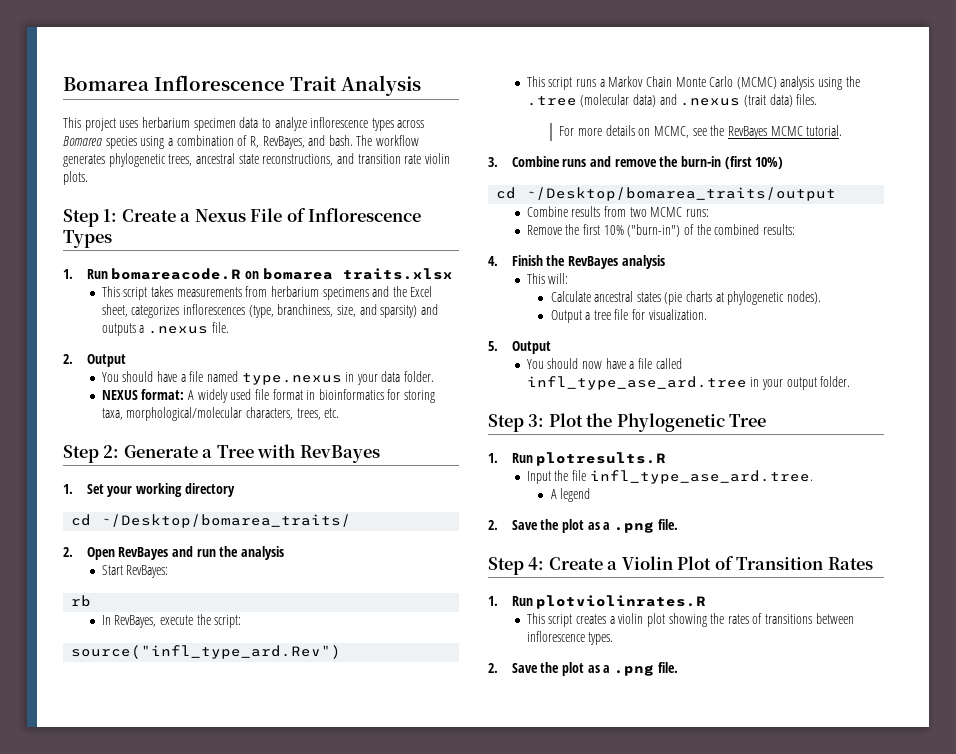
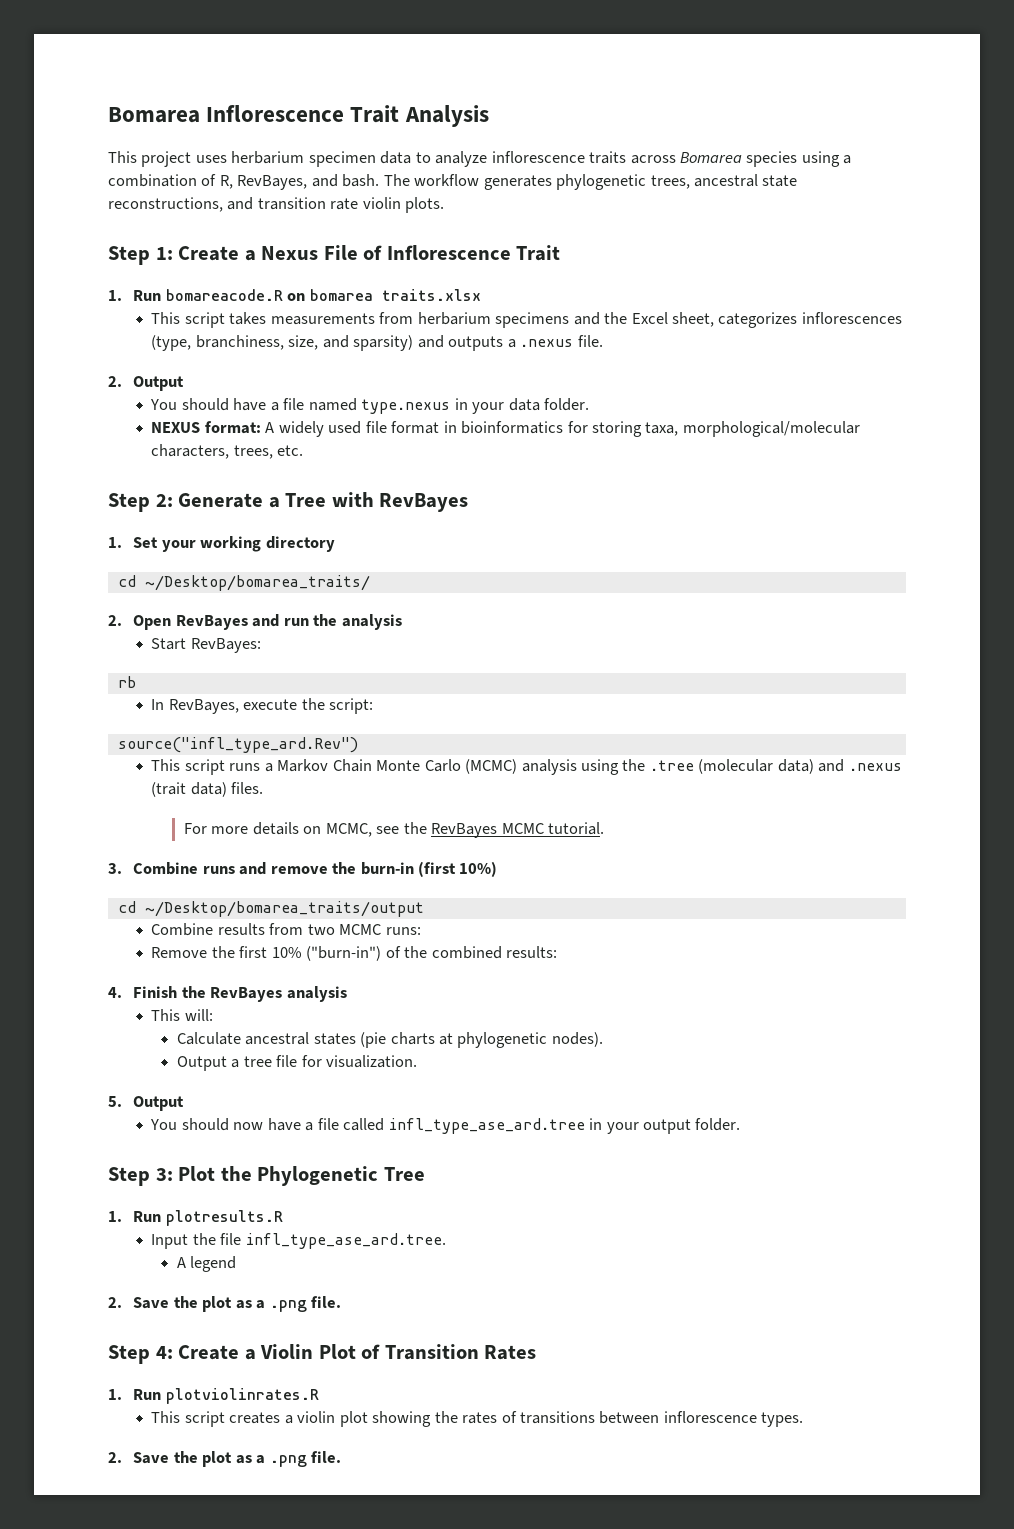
- This project uses herbarium specimen data to analyze inflorescence types across Bomarea species using a combination of R, RevBayes, and bash.
+ This project uses herbarium specimen data to analyze inflorescence traits across Bomarea species using a combination of R, RevBayes, and bash.
- Step 1: Create a Nexus File of Inflorescence Types
+ Step 1: Create a Nexus File of Inflorescence Trait

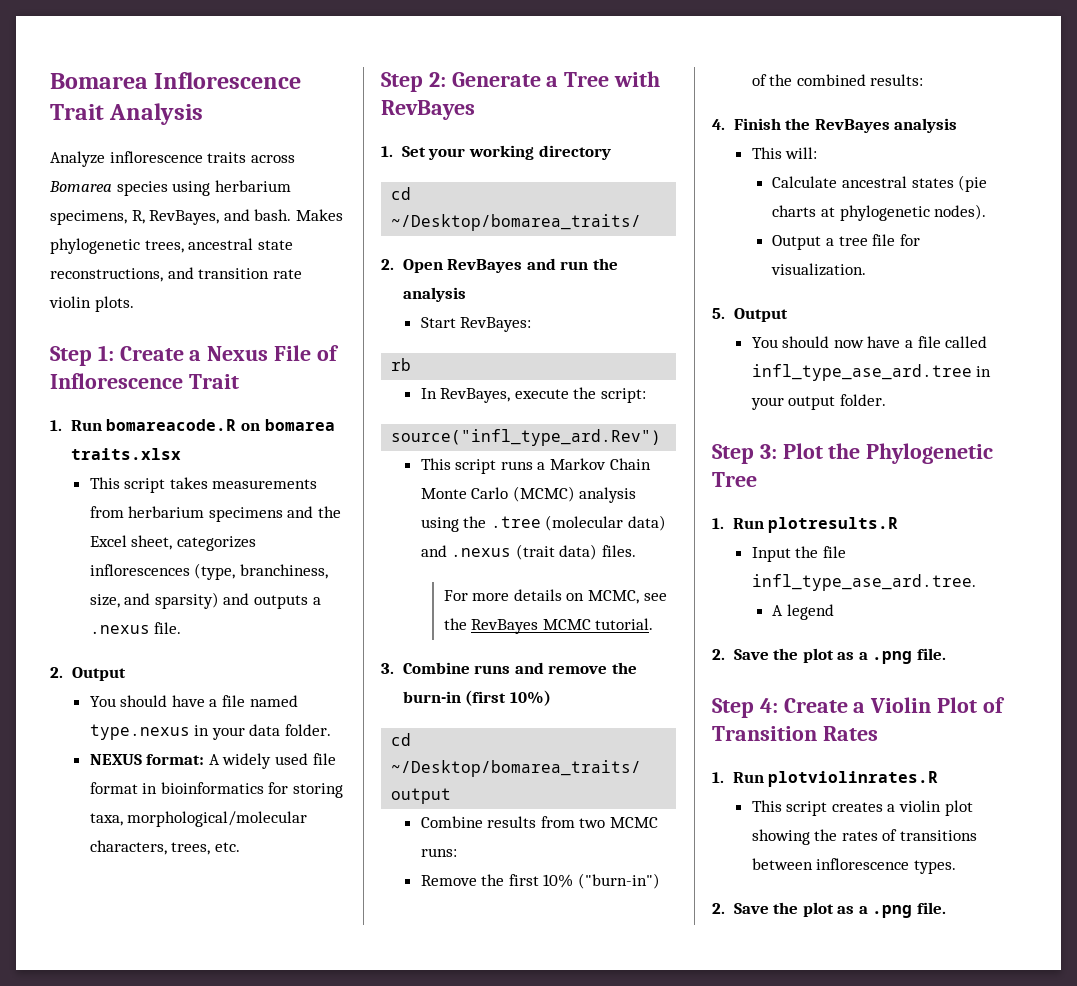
- This project uses herbarium specimen data to analyze inflorescence traits across Bomarea species using a combination of R, RevBayes, and bash.
+ Analyze inflorescence traits across Bomarea species using herbarium specimens, R, RevBayes, and bash.
- The workflow generates phylogenetic trees, ancestral state reconstructions, and transition rate violin plots.
+ Makes phylogenetic trees, ancestral state reconstructions, and transition rate violin plots.

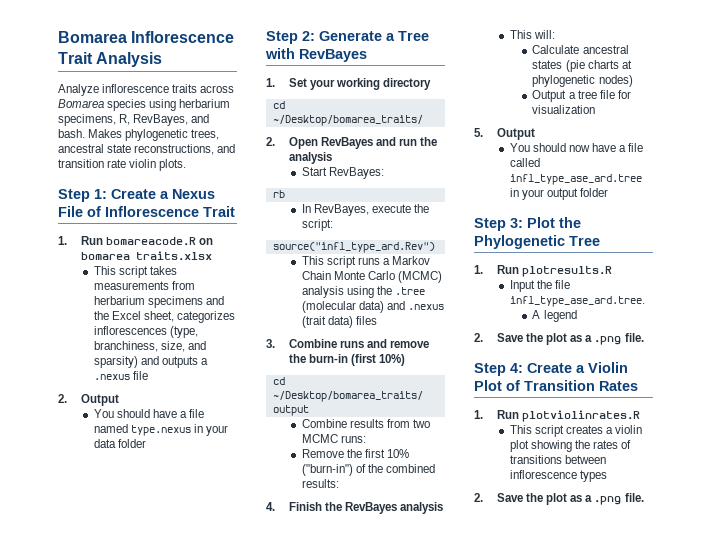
- This script takes measurements from herbarium specimens and the Excel sheet, categorizes inflorescences (type, branchiness, size, and sparsity) and outputs a .nexus file.
+ This script takes measurements from herbarium specimens and the Excel sheet, categorizes inflorescences (type, branchiness, size, and sparsity) and outputs a .nexus file
- You should have a file named type.nexus in your data folder.
- NEXUS format: A widely used file format in bioinformatics for storing taxa, morphological/molecular characters, trees, etc.
+ You should have a file named type.nexus in your data folder
- This script runs a Markov Chain Monte Carlo (MCMC) analysis using the .tree (molecular data) and .nexus (trait data) files.
- For more details on MCMC, see the RevBayes MCMC tutorial.
+ This script runs a Markov Chain Monte Carlo (MCMC) analysis using the .tree (molecular data) and .nexus (trait data) files
- Calculate ancestral states (pie charts at phylogenetic nodes).
+ Calculate ancestral states (pie charts at phylogenetic nodes)
- Output a tree file for visualization.
+ Output a tree file for visualization
- You should now have a file called infl_type_ase_ard.tree in your output folder.
+ You should now have a file called infl_type_ase_ard.tree in your output folder
- This script creates a violin plot showing the rates of transitions between inflorescence types.
+ This script creates a violin plot showing the rates of transitions between inflorescence types

